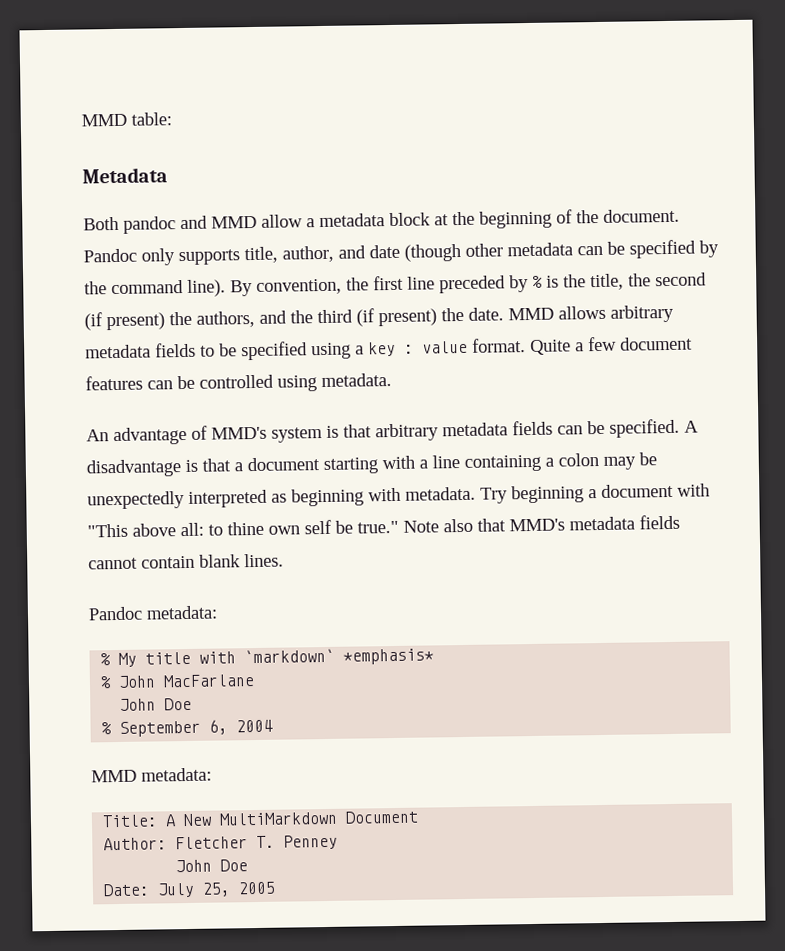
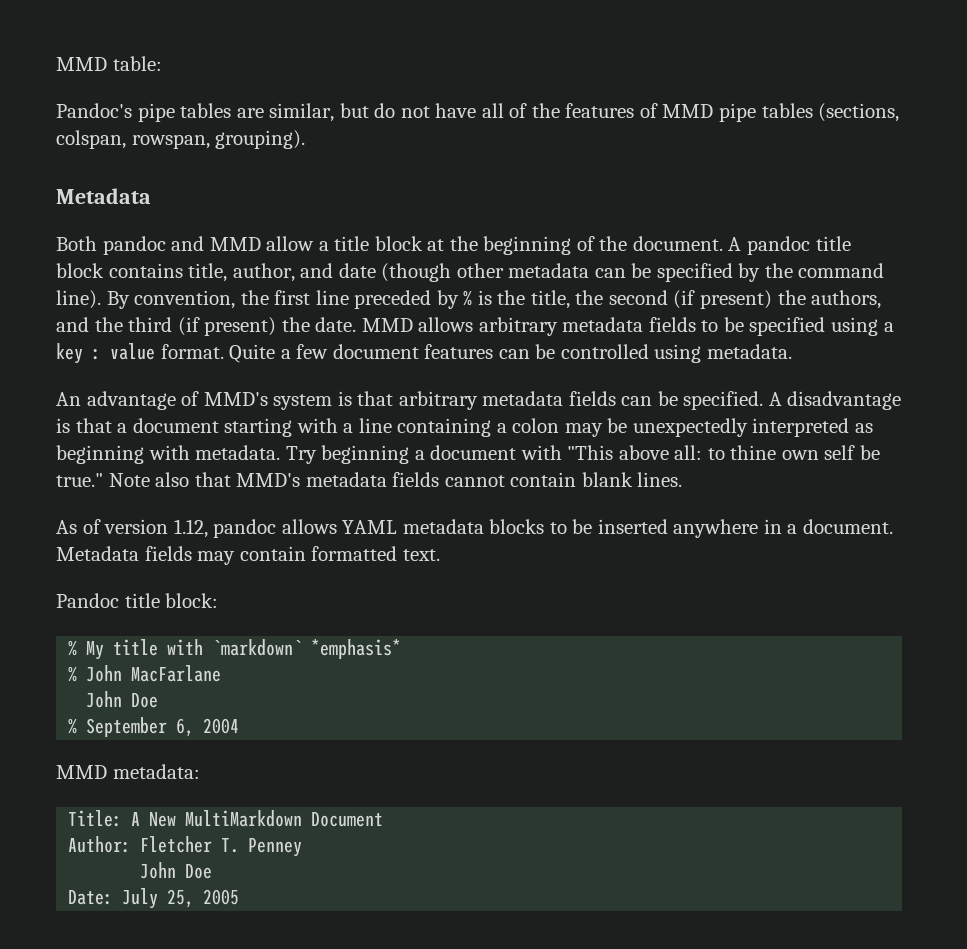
+ Pandoc's pipe tables are similar, but do not have all of the features of MMD pipe tables (sections, colspan, rowspan, grouping).
- Both pandoc and MMD allow a metadata block at the beginning of the document.
+ Both pandoc and MMD allow a title block at the beginning of the document.
- Pandoc only supports title, author, and date (though other metadata can be specified by the command line).
+ A pandoc title block contains title, author, and date (though other metadata can be specified by the command line).
- Pandoc metadata:
+ As of version 1.12, pandoc allows YAML metadata blocks to be inserted anywhere in a document. Metadata fields may contain formatted text.
+ Pandoc title block:

